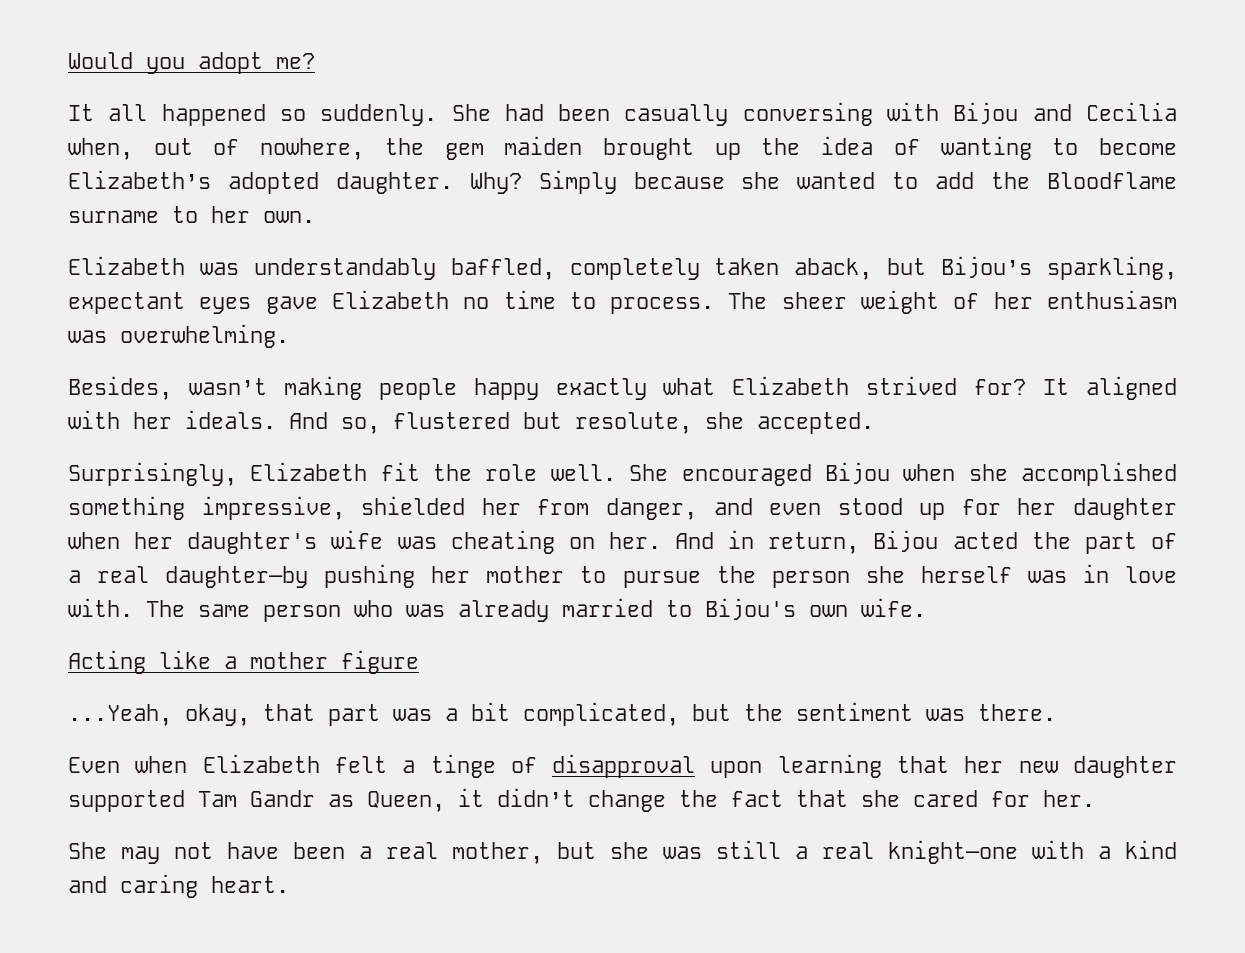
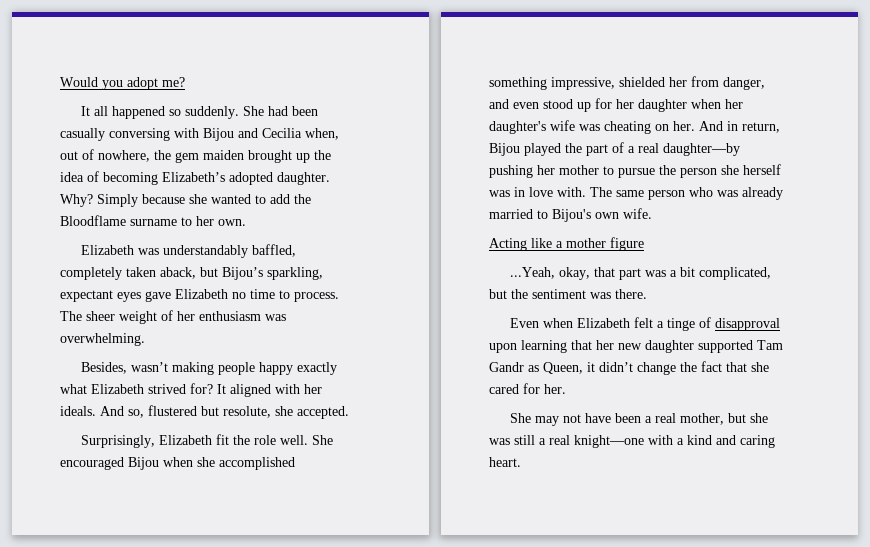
- She had been casually conversing with Bijou and Cecilia when, out of nowhere, the gem maiden brought up the idea of wanting to become Elizabeth’s adopted daughter.
+ She had been casually conversing with Bijou and Cecilia when, out of nowhere, the gem maiden brought up the idea of becoming Elizabeth’s adopted daughter.
- And in return, Bijou acted the part of a real daughter—by pushing her mother to pursue the person she herself was in love with.
+ And in return, Bijou played the part of a real daughter—by pushing her mother to pursue the person she herself was in love with.

